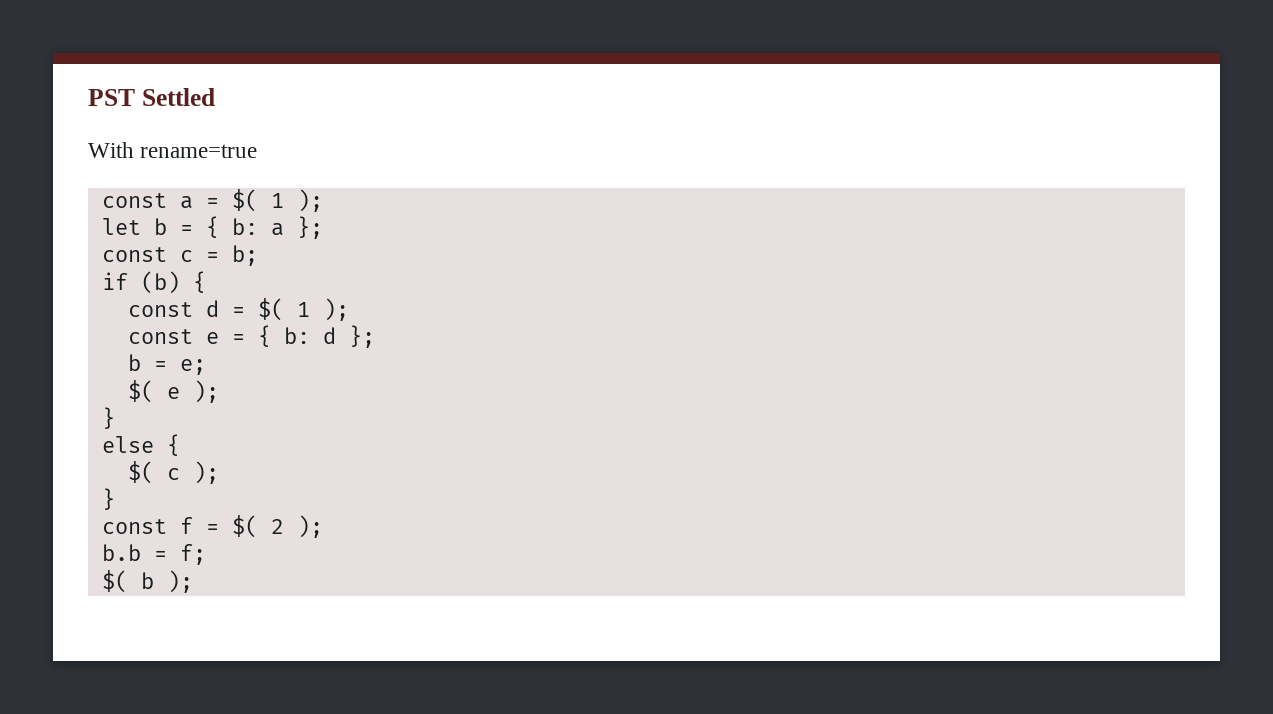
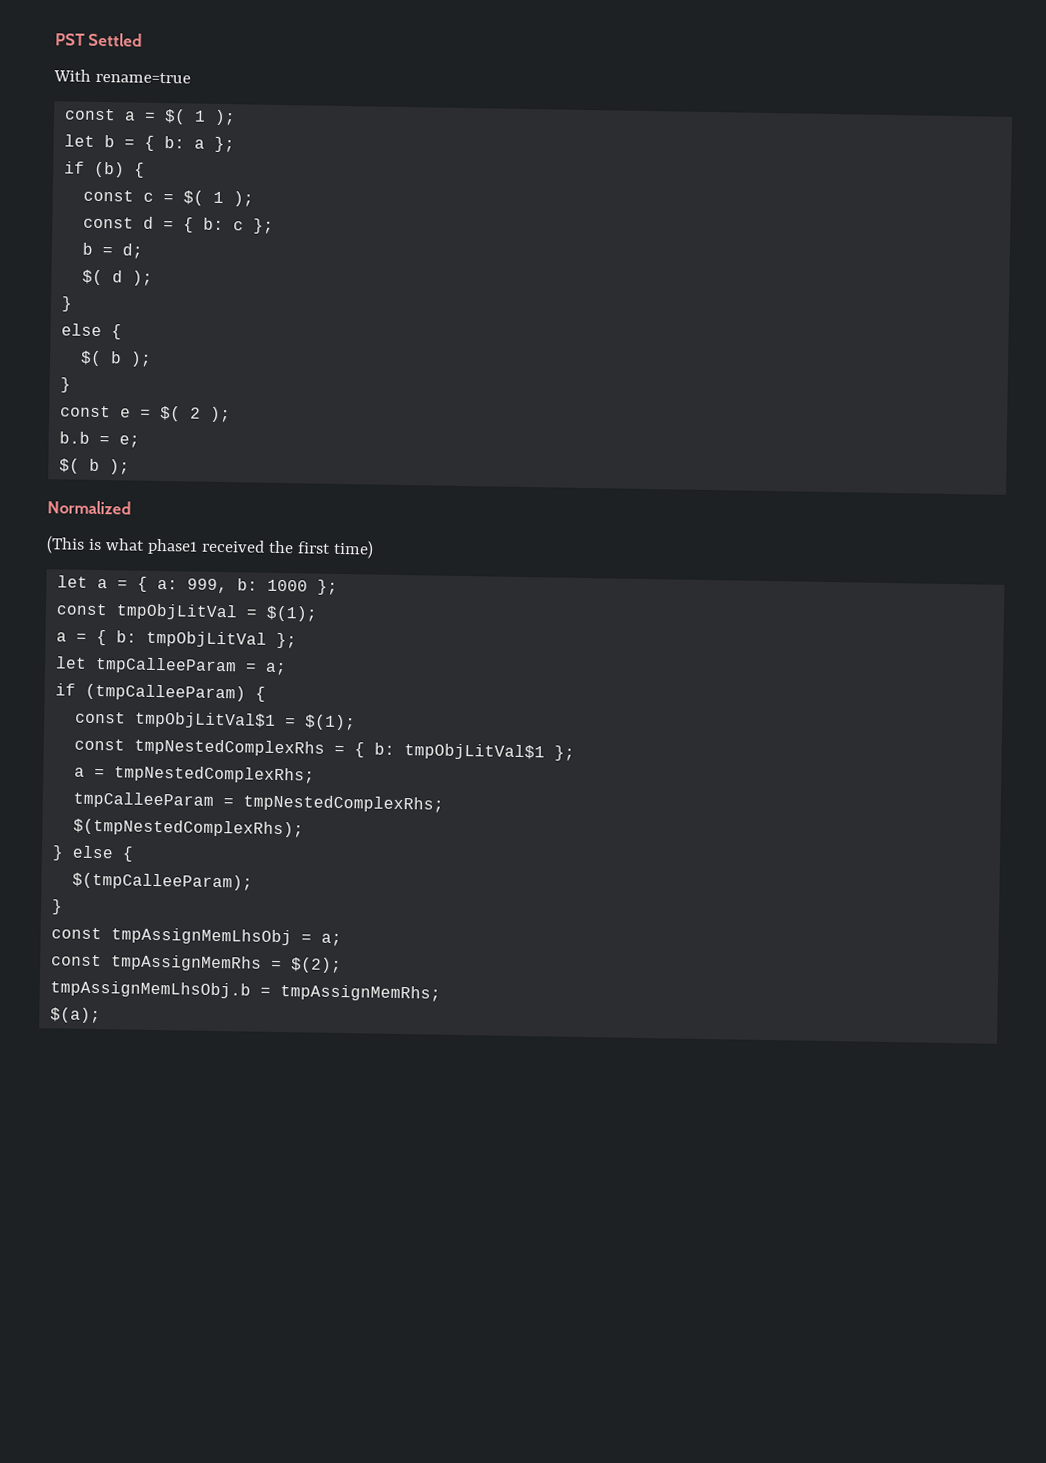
- const c = b;
- const d = $( 1 );
+ const c = $( 1 );
- const e = { b: d };
+ const d = { b: c };
- b = e;
- $( e );
+ b = d;
+ $( d );
  }
  else {
- $( c );
+ $( b );
- const f = $( 2 );
+ const e = $( 2 );
- b.b = f;
+ b.b = e;
  $( b );
+ Normalized
+ (This is what phase1 received the first time)
+ let a = { a: 999, b: 1000 };
+ const tmpObjLitVal = $(1);
+ a = { b: tmpObjLitVal };
+ let tmpCalleeParam = a;
+ if (tmpCalleeParam) {
+ const tmpObjLitVal$1 = $(1);
+ const tmpNestedComplexRhs = { b: tmpObjLitVal$1 };
+ a = tmpNestedComplexRhs;
+ tmpCalleeParam = tmpNestedComplexRhs;
+ $(tmpNestedComplexRhs);
+ } else {
+ $(tmpCalleeParam);
+ }
+ const tmpAssignMemLhsObj = a;
+ const tmpAssignMemRhs = $(2);
+ tmpAssignMemLhsObj.b = tmpAssignMemRhs;
+ $(a);

